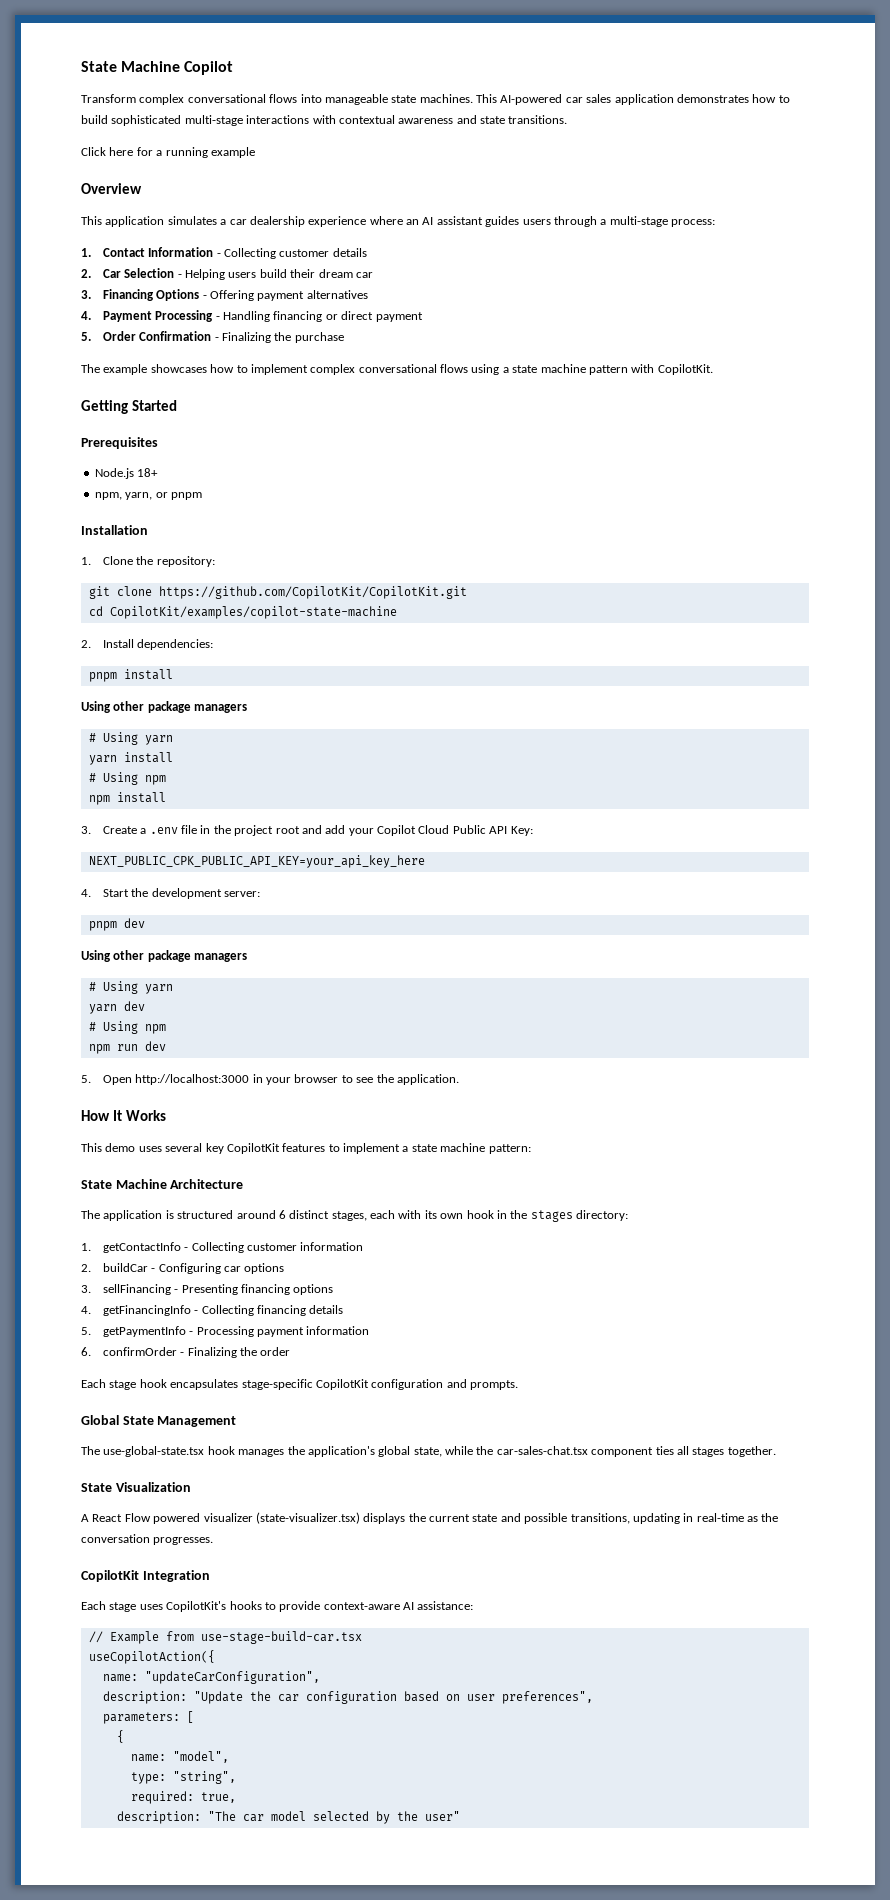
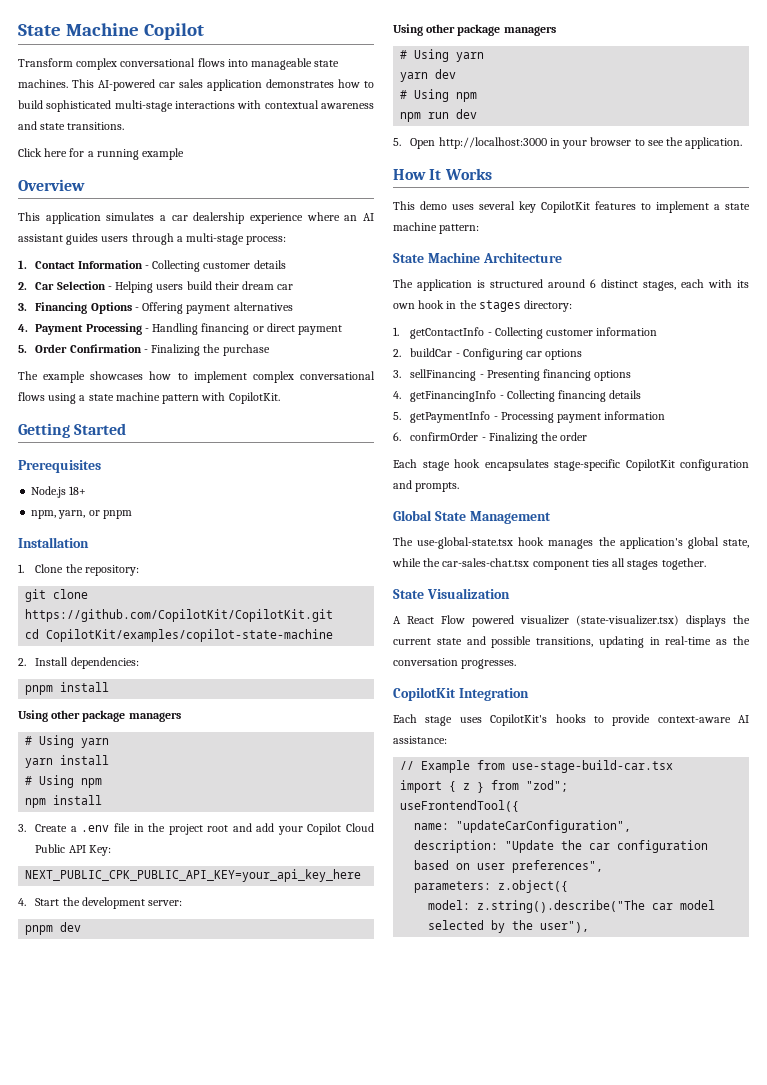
- useCopilotAction({
+ import { z } from "zod";
+ useFrontendTool({
- parameters: [
- {
- name: "model",
- type: "string",
- required: true,
- description: "The car model selected by the user"
+ parameters: z.object({
+ model: z.string().describe("The car model selected by the user"),

